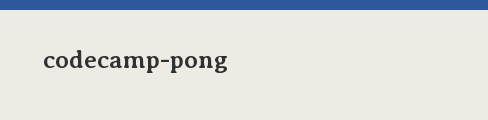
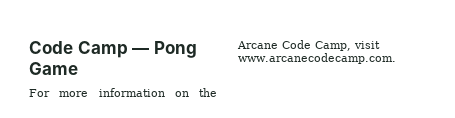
- codecamp-pong
+ Code Camp — Pong Game
+ For more information on the Arcane Code Camp, visit www.arcanecodecamp.com.

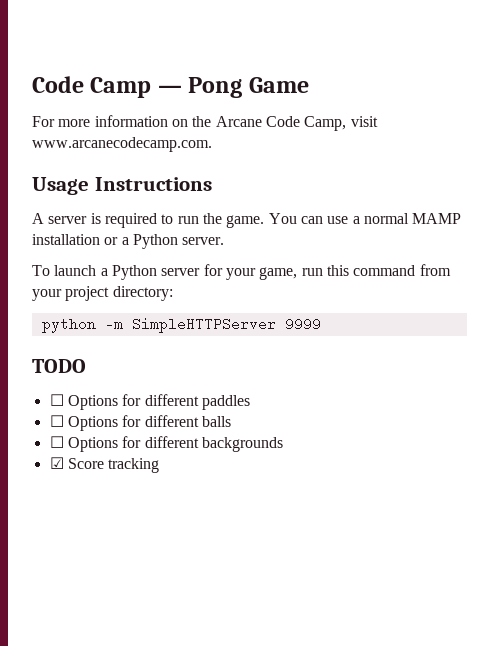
+ Usage Instructions
+ A server is required to run the game. You can use a normal MAMP installation or a Python server.
+ To launch a Python server for your game, run this command from your project directory:
+ python -m SimpleHTTPServer 9999
+ TODO
+ ☐ Options for different paddles
+ ☐ Options for different balls
+ ☐ Options for different backgrounds
+ ☑ Score tracking

